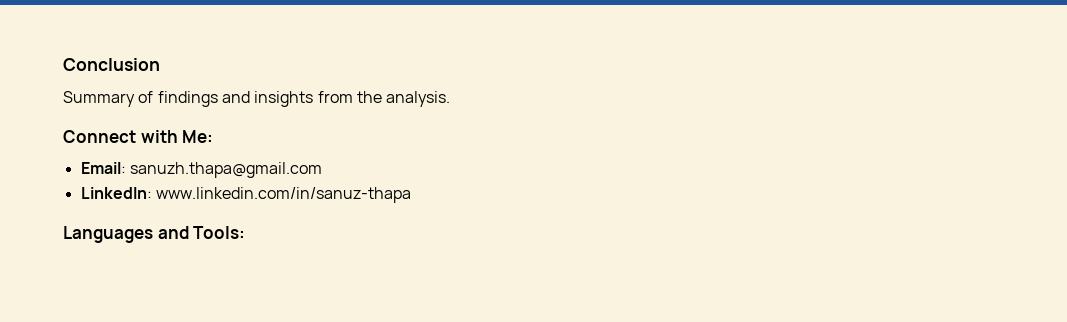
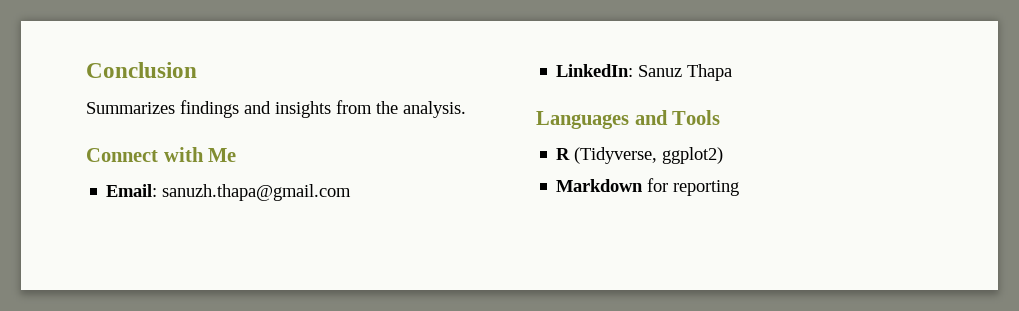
- Summary of findings and insights from the analysis.
+ Summarizes findings and insights from the analysis.
- Connect with Me:
+ Connect with Me
- LinkedIn: www.linkedin.com/in/sanuz-thapa
+ LinkedIn: Sanuz Thapa
- Languages and Tools:
+ Languages and Tools
+ R (Tidyverse, ggplot2)
+ Markdown for reporting

